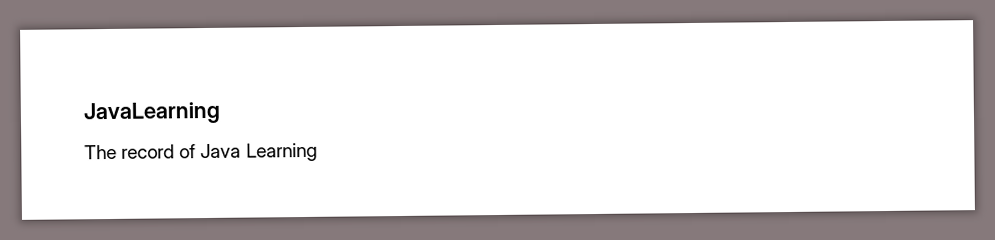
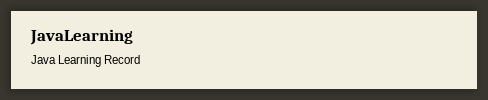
- The record of Java Learning
+ Java Learning Record

